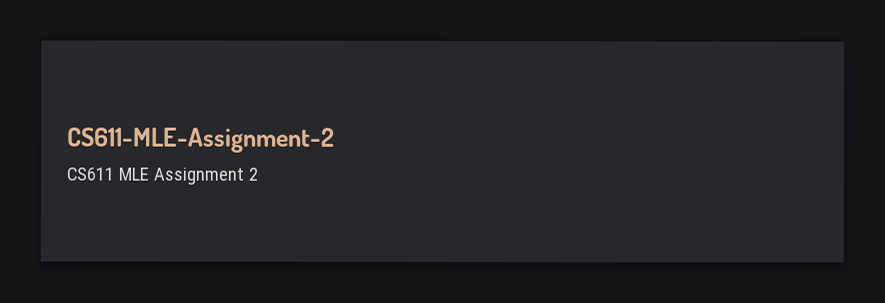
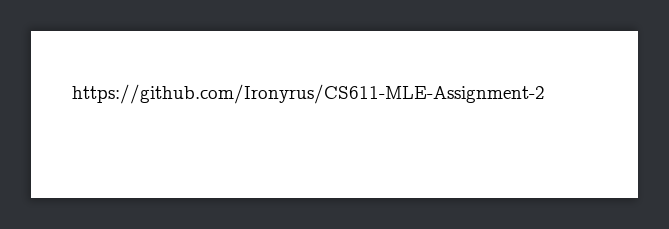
- CS611-MLE-Assignment-2
- CS611 MLE Assignment 2
+ https://github.com/Ironyrus/CS611-MLE-Assignment-2

